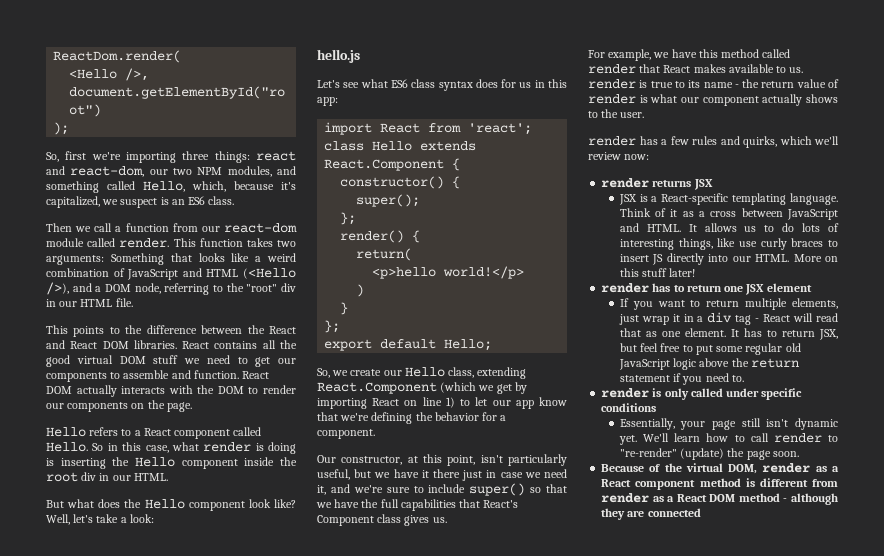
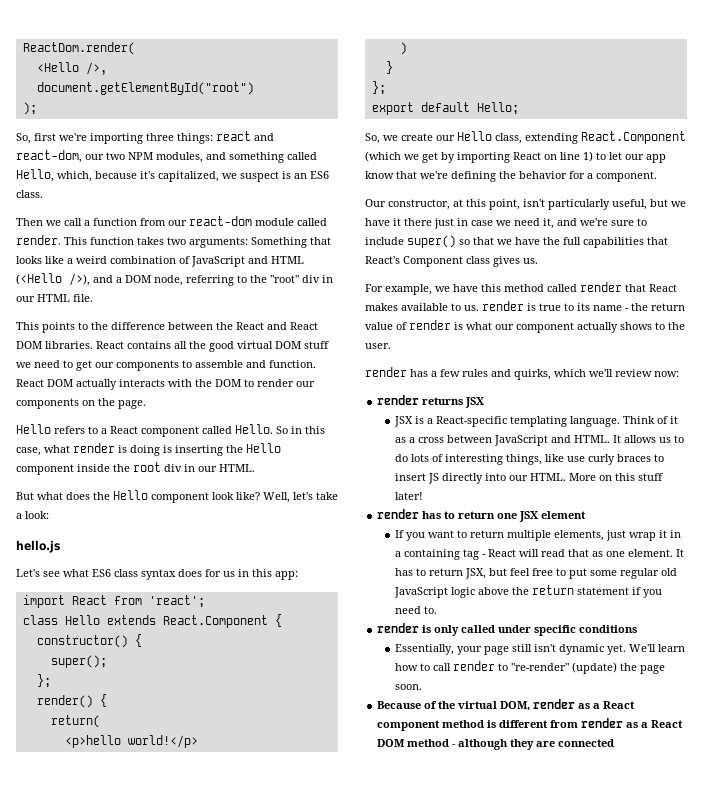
- If you want to return multiple elements, just wrap it in a div tag - React will read that as one element.
+ If you want to return multiple elements, just wrap it in a containing tag - React will read that as one element.

